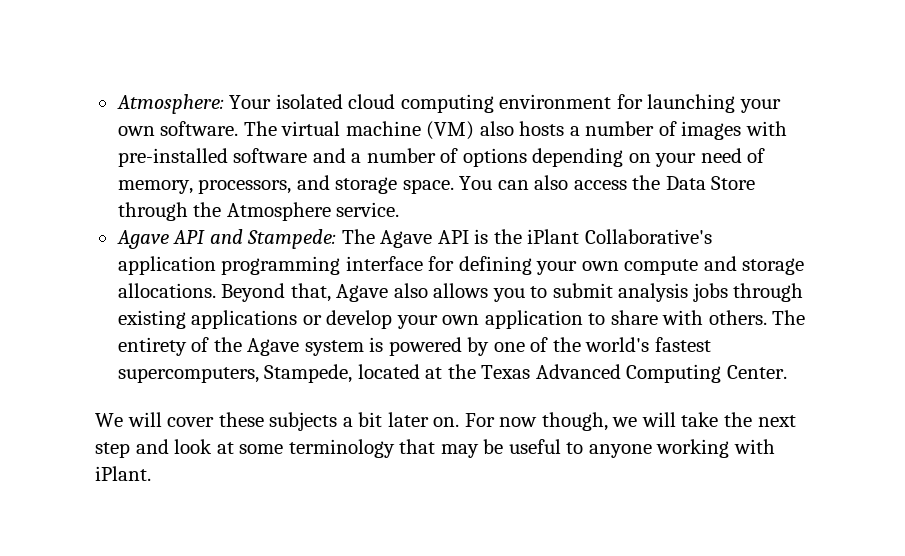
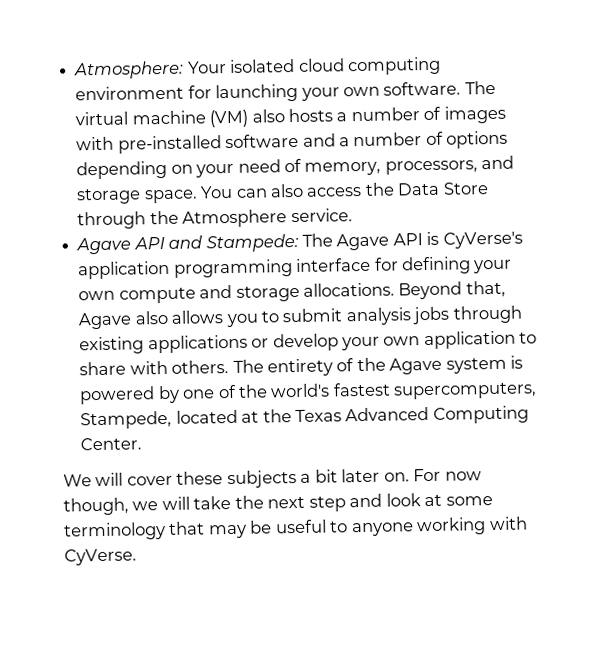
- Agave API and Stampede: The Agave API is the iPlant Collaborative's application programming interface for defining your own compute and storage allocations.
+ Agave API and Stampede: The Agave API is CyVerse's application programming interface for defining your own compute and storage allocations.
- For now though, we will take the next step and look at some terminology that may be useful to anyone working with iPlant.
+ For now though, we will take the next step and look at some terminology that may be useful to anyone working with CyVerse.

